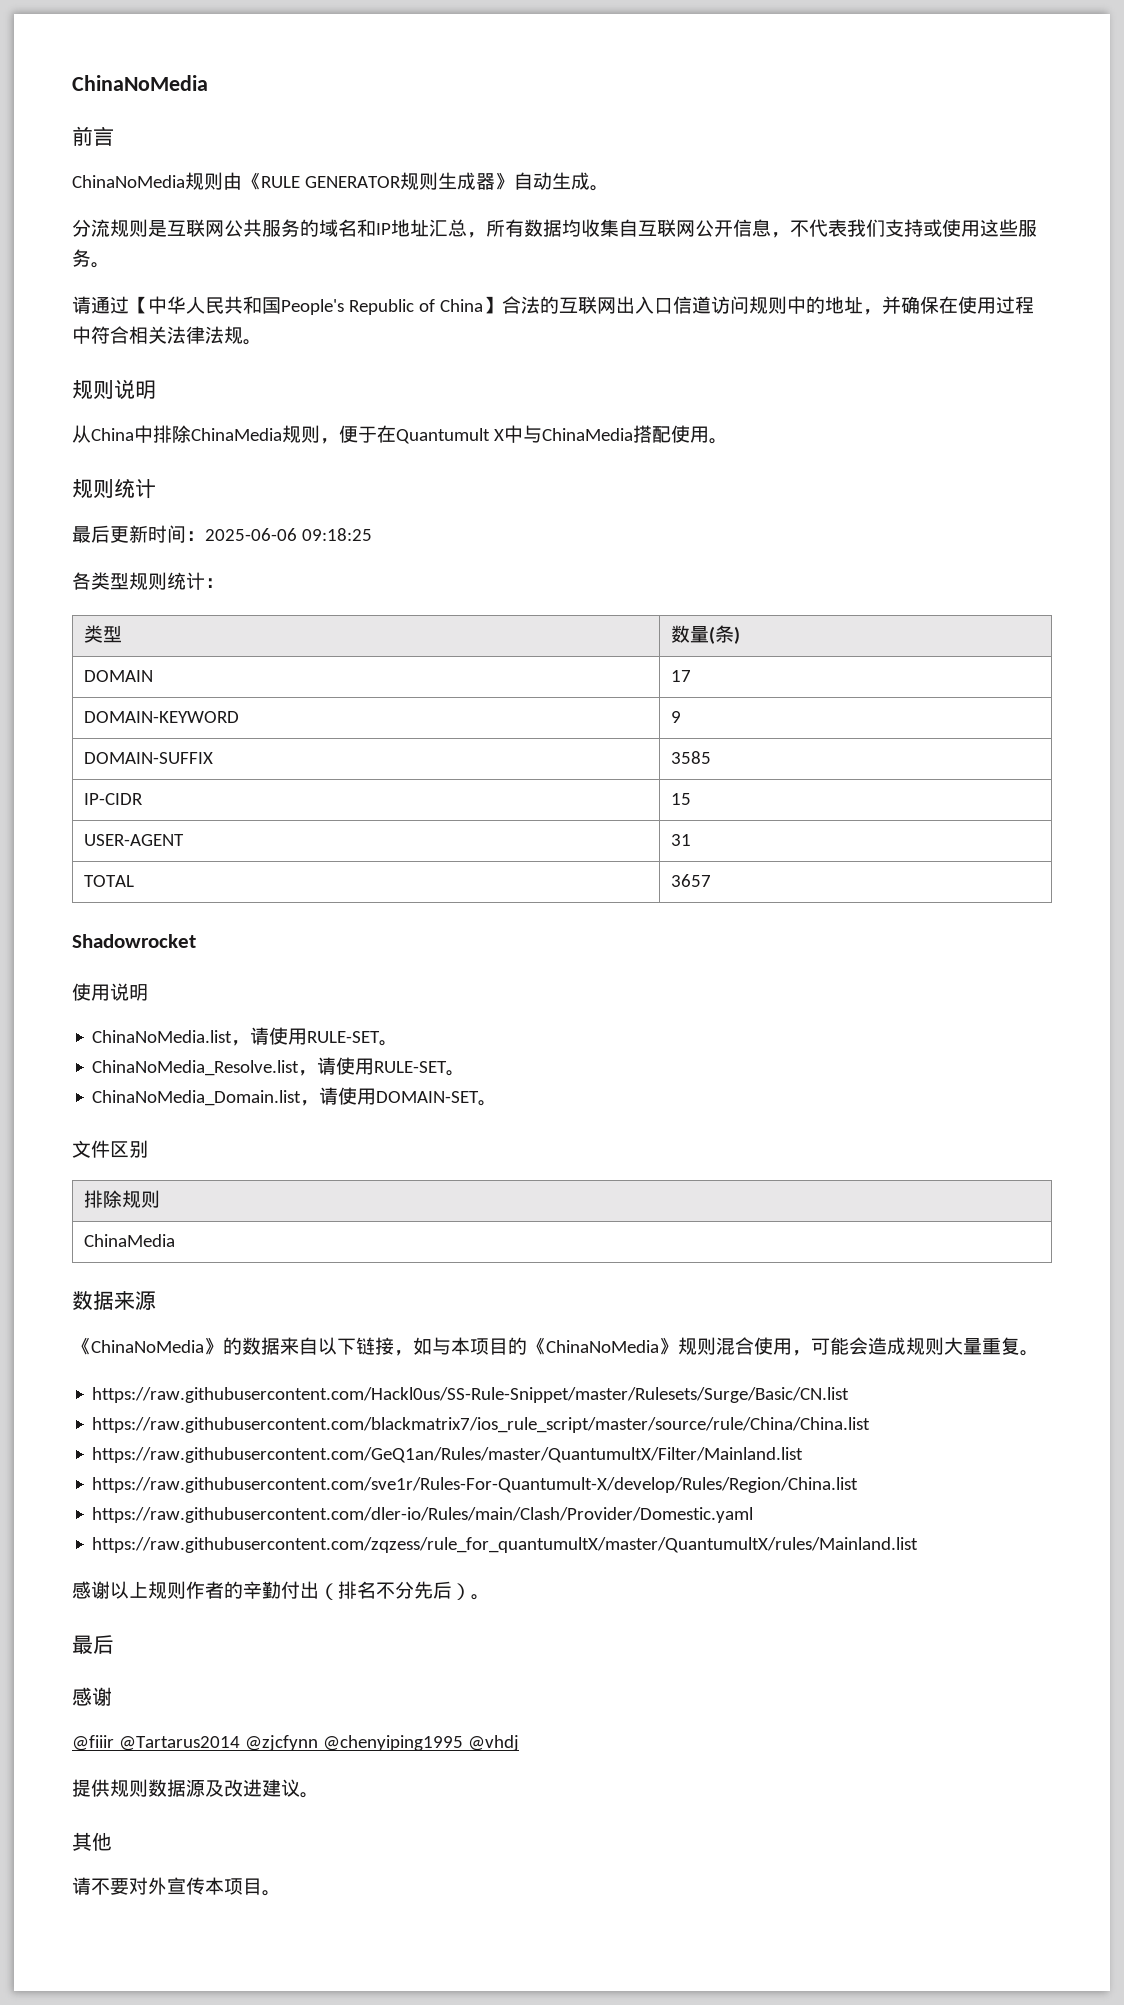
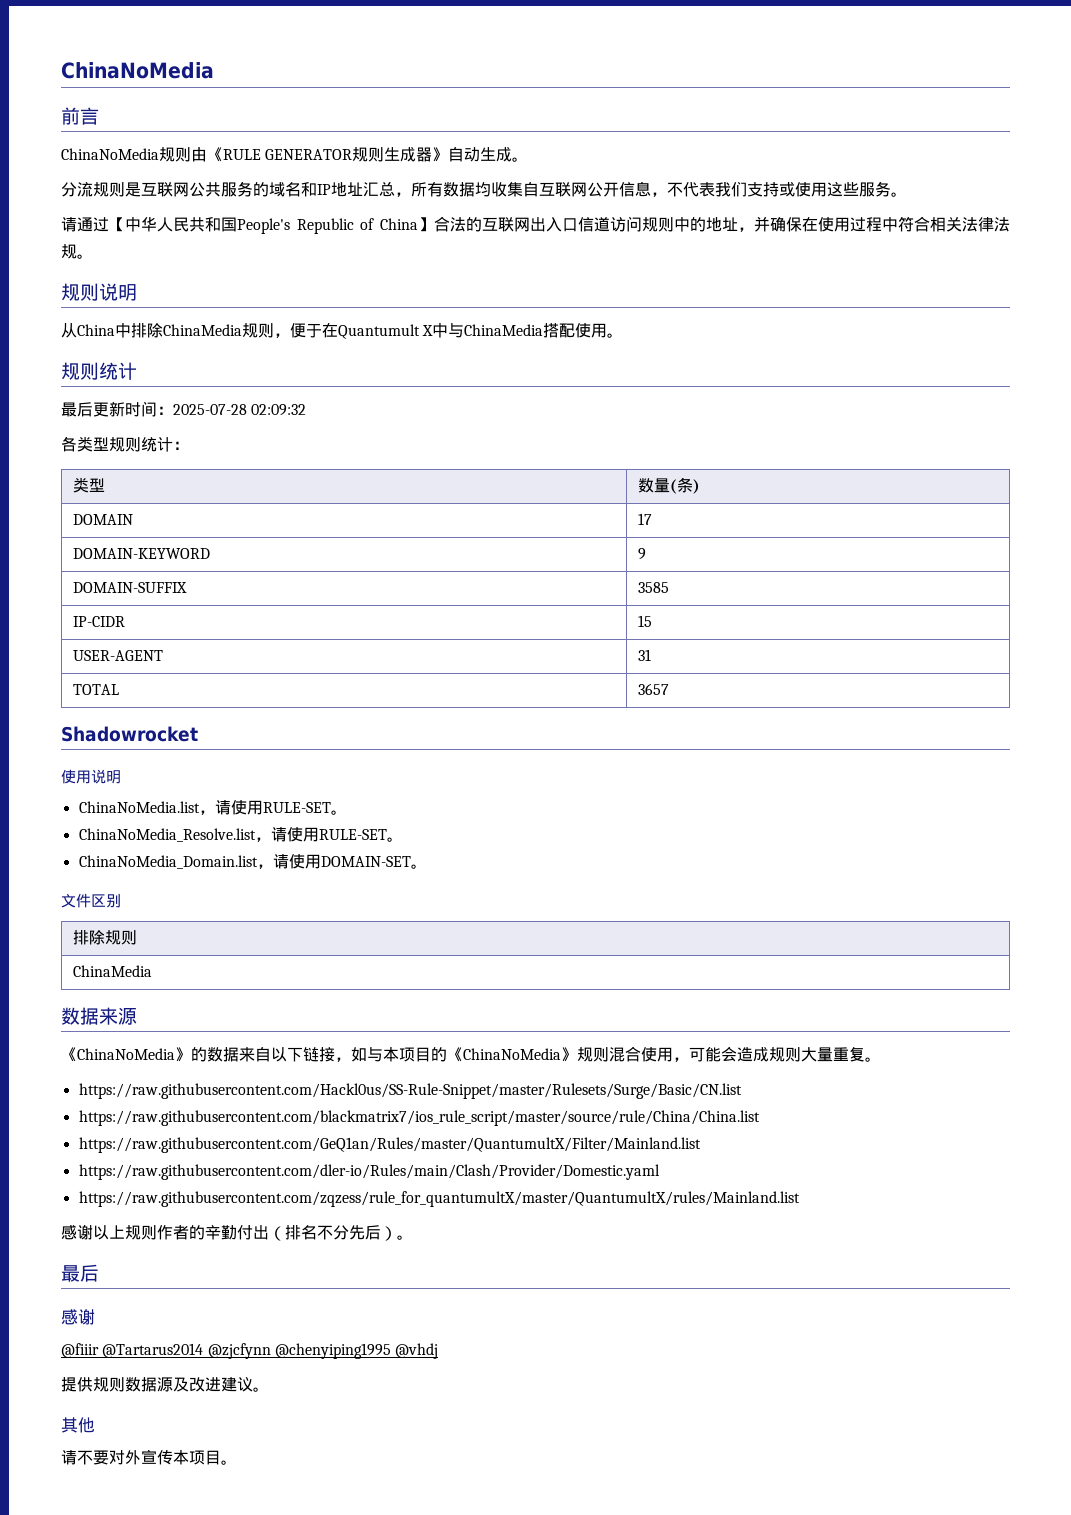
- 最后更新时间：2025-06-06 09:18:25
+ 最后更新时间：2025-07-28 02:09:32
- https://raw.githubusercontent.com/sve1r/Rules-For-Quantumult-X/develop/Rules/Region/China.list

